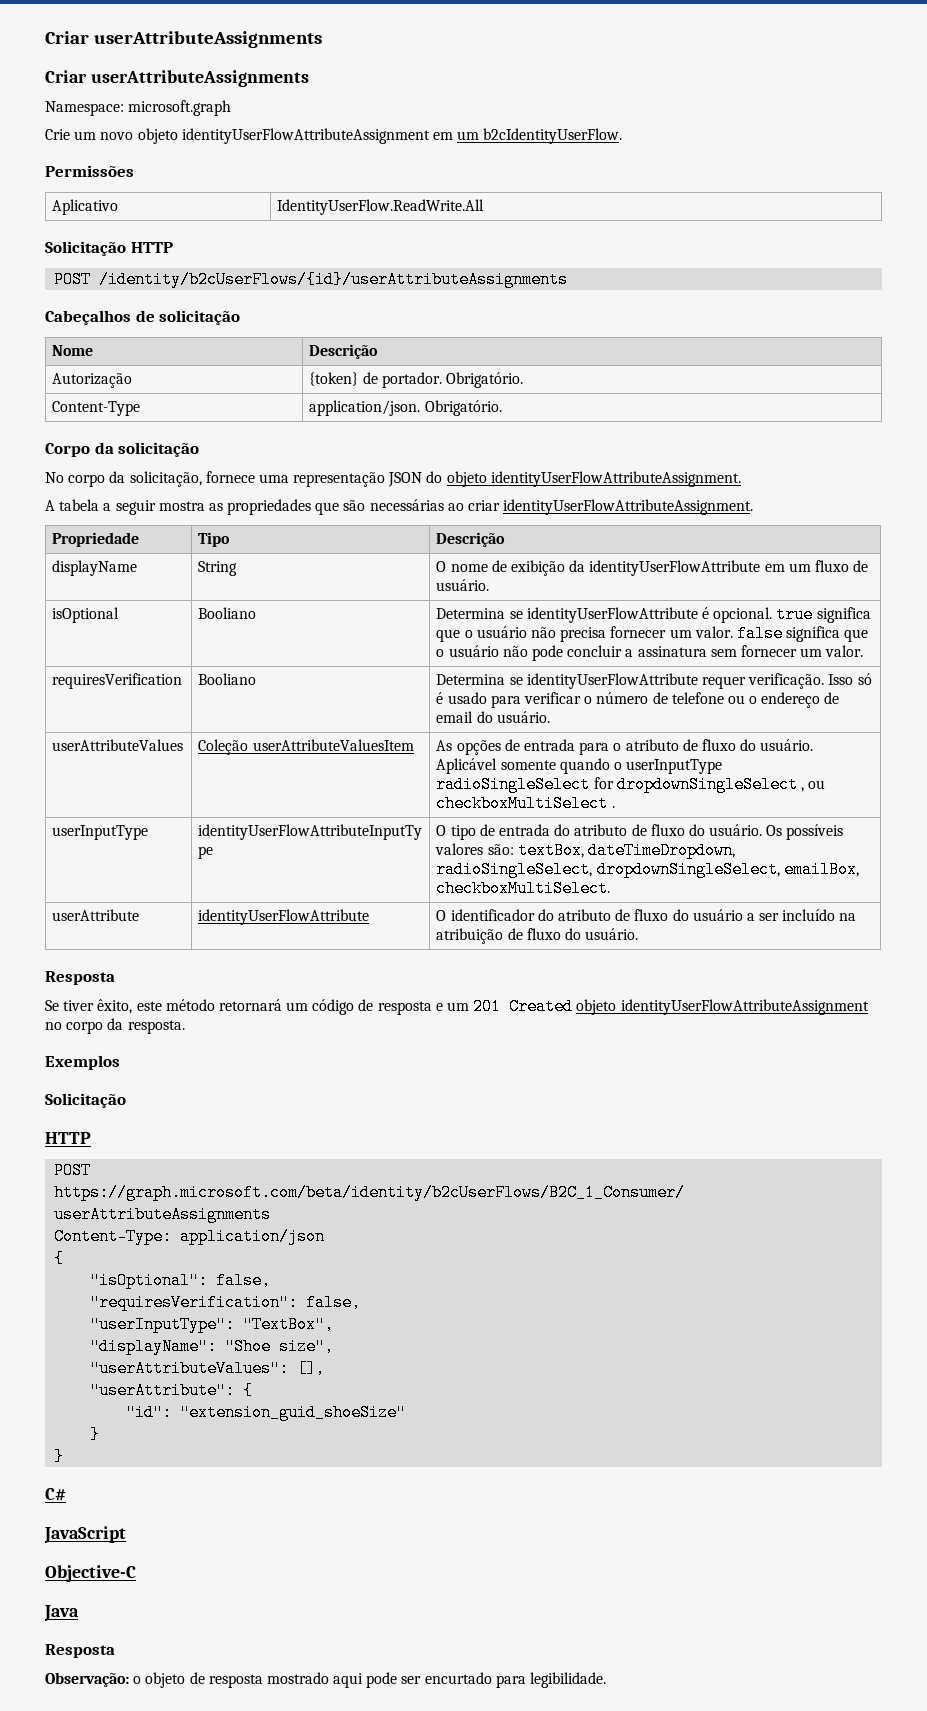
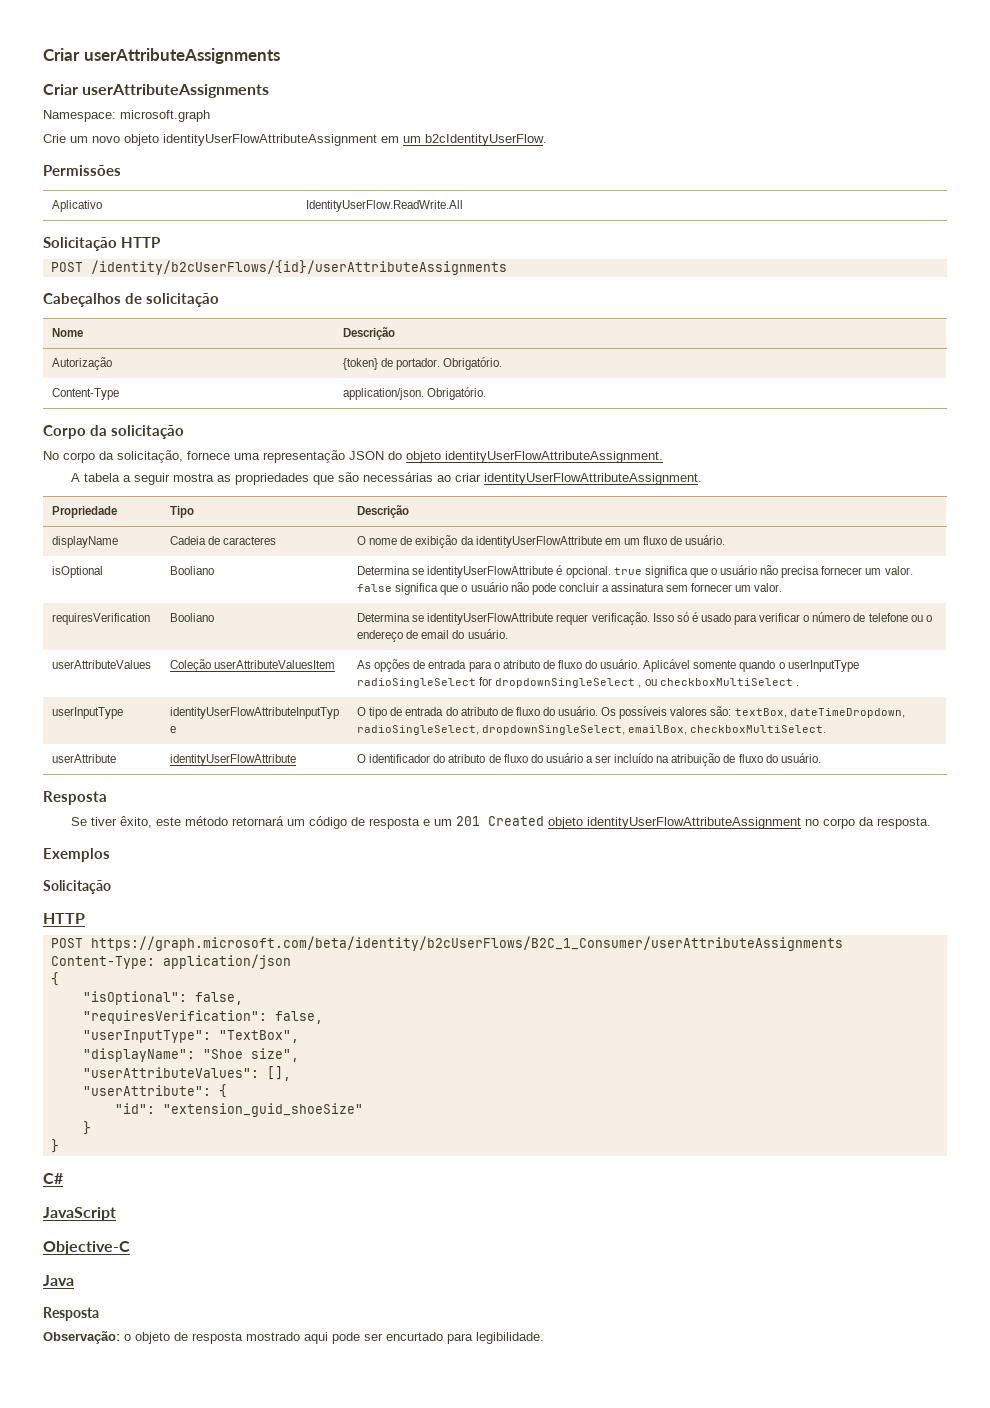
- displayName | String | O nome de exibição da identityUserFlowAttribute em um fluxo de usuário.
+ displayName | Cadeia de caracteres | O nome de exibição da identityUserFlowAttribute em um fluxo de usuário.

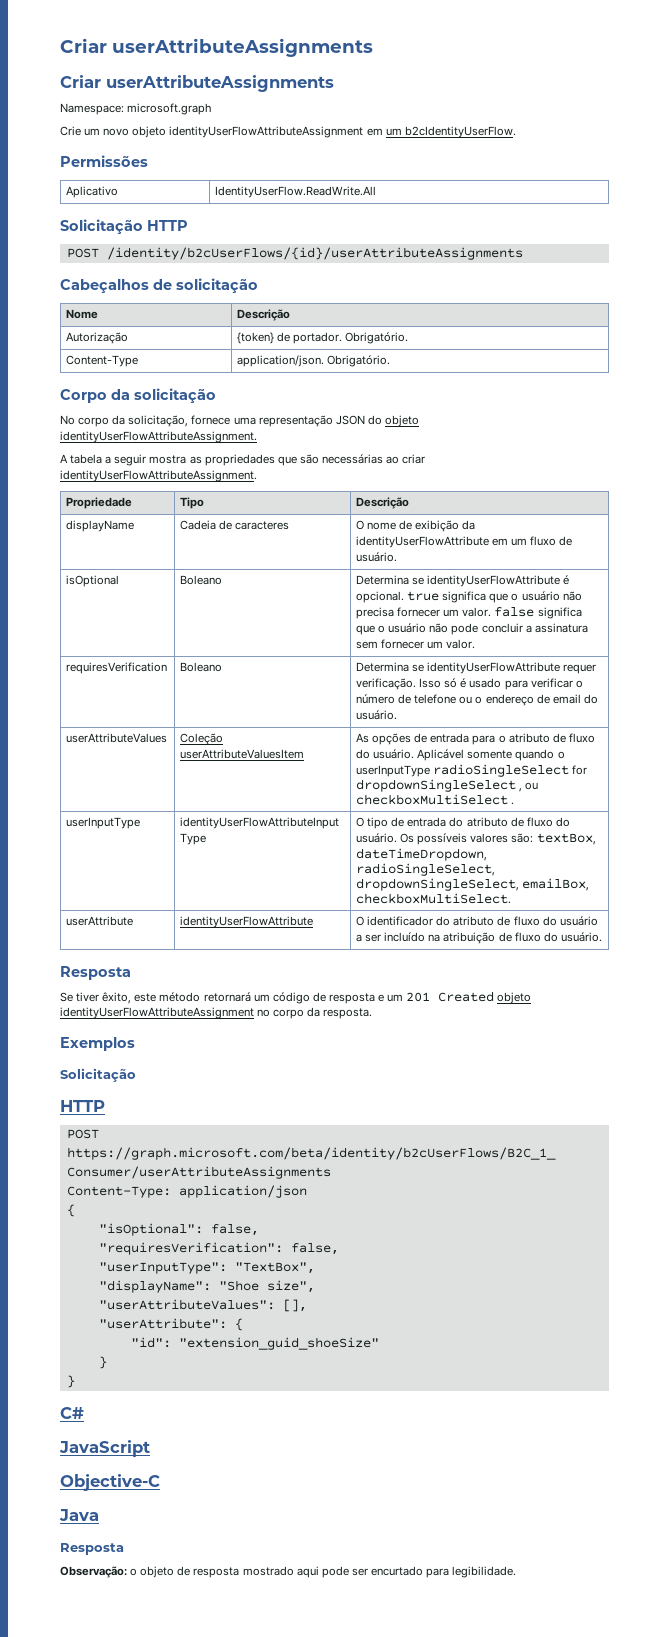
- isOptional | Booliano | Determina se identityUserFlowAttribute é opcional. true significa que o usuário não precisa fornecer um valor. false significa que o usuário não pode concluir a assinatura sem fornecer um valor.
+ isOptional | Boleano | Determina se identityUserFlowAttribute é opcional. true significa que o usuário não precisa fornecer um valor. false significa que o usuário não pode concluir a assinatura sem fornecer um valor.
- requiresVerification | Booliano | Determina se identityUserFlowAttribute requer verificação. Isso só é usado para verificar o número de telefone ou o endereço de email do usuário.
+ requiresVerification | Boleano | Determina se identityUserFlowAttribute requer verificação. Isso só é usado para verificar o número de telefone ou o endereço de email do usuário.

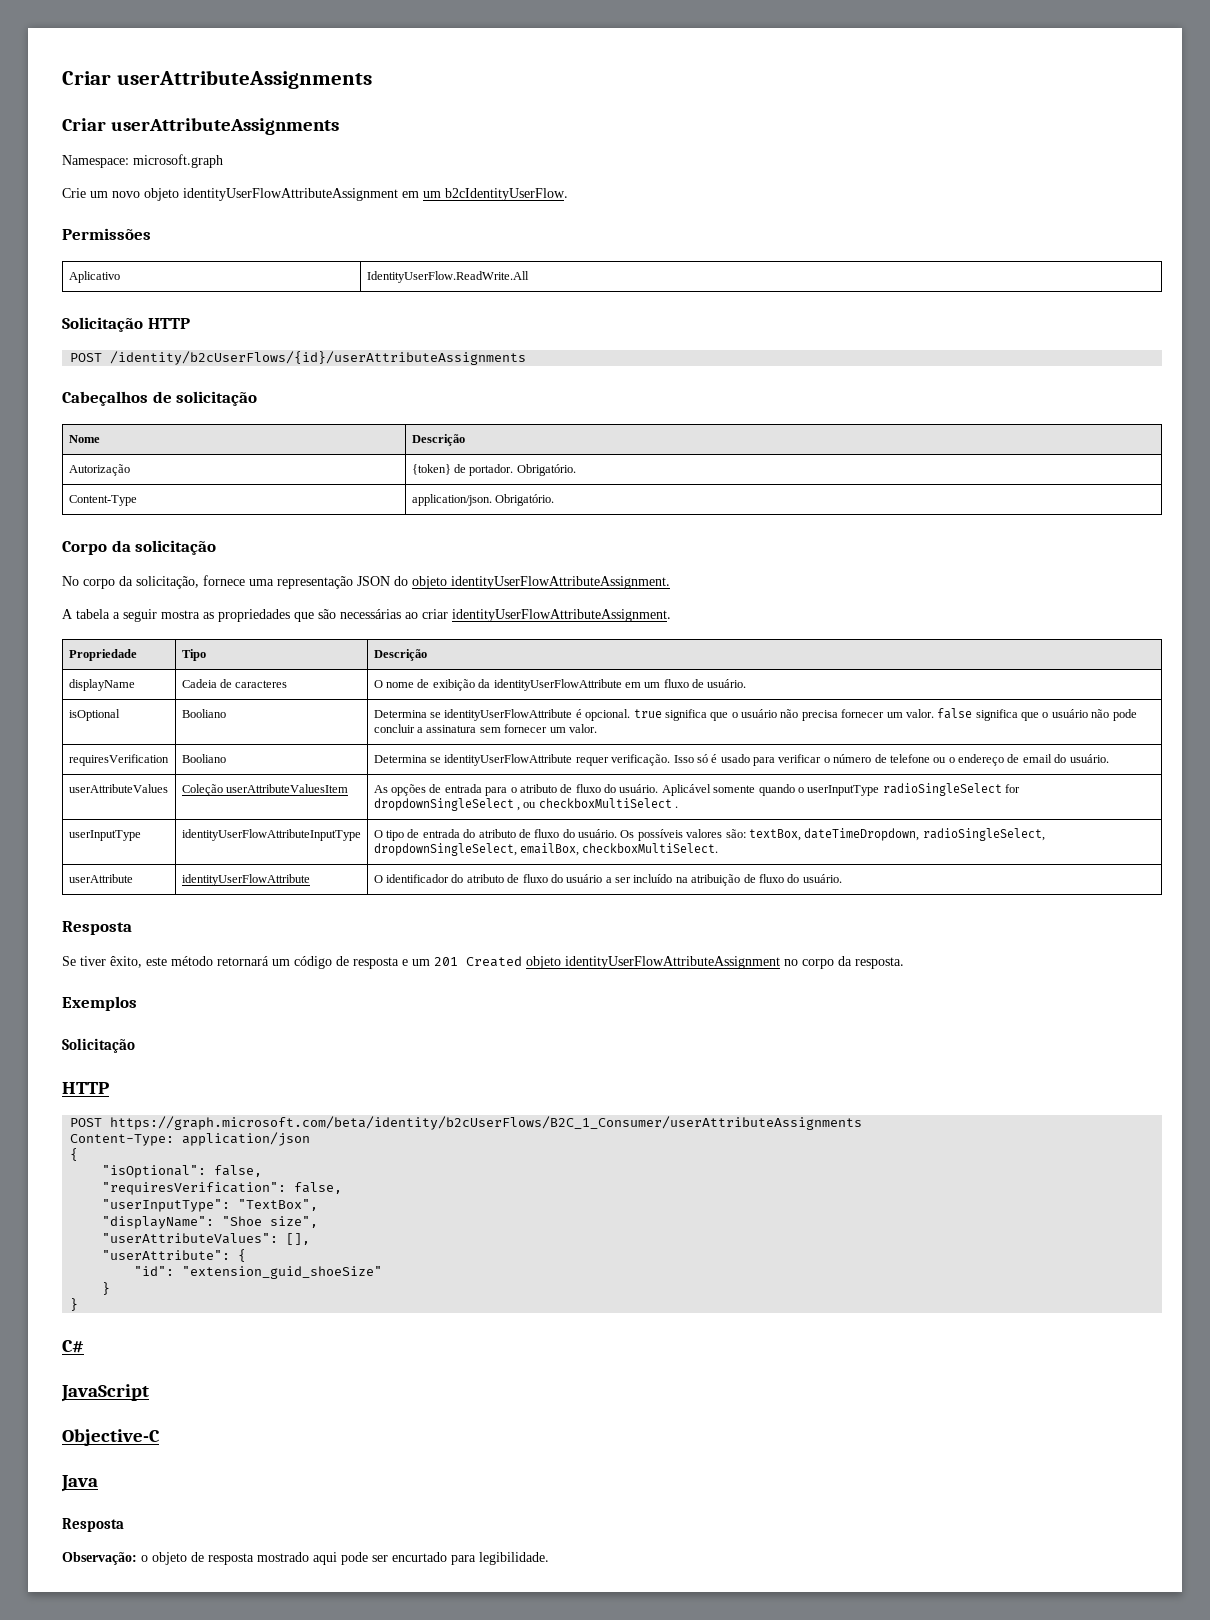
- isOptional | Boleano | Determina se identityUserFlowAttribute é opcional. true significa que o usuário não precisa fornecer um valor. false significa que o usuário não pode concluir a assinatura sem fornecer um valor.
+ isOptional | Booliano | Determina se identityUserFlowAttribute é opcional. true significa que o usuário não precisa fornecer um valor. false significa que o usuário não pode concluir a assinatura sem fornecer um valor.
- requiresVerification | Boleano | Determina se identityUserFlowAttribute requer verificação. Isso só é usado para verificar o número de telefone ou o endereço de email do usuário.
+ requiresVerification | Booliano | Determina se identityUserFlowAttribute requer verificação. Isso só é usado para verificar o número de telefone ou o endereço de email do usuário.

